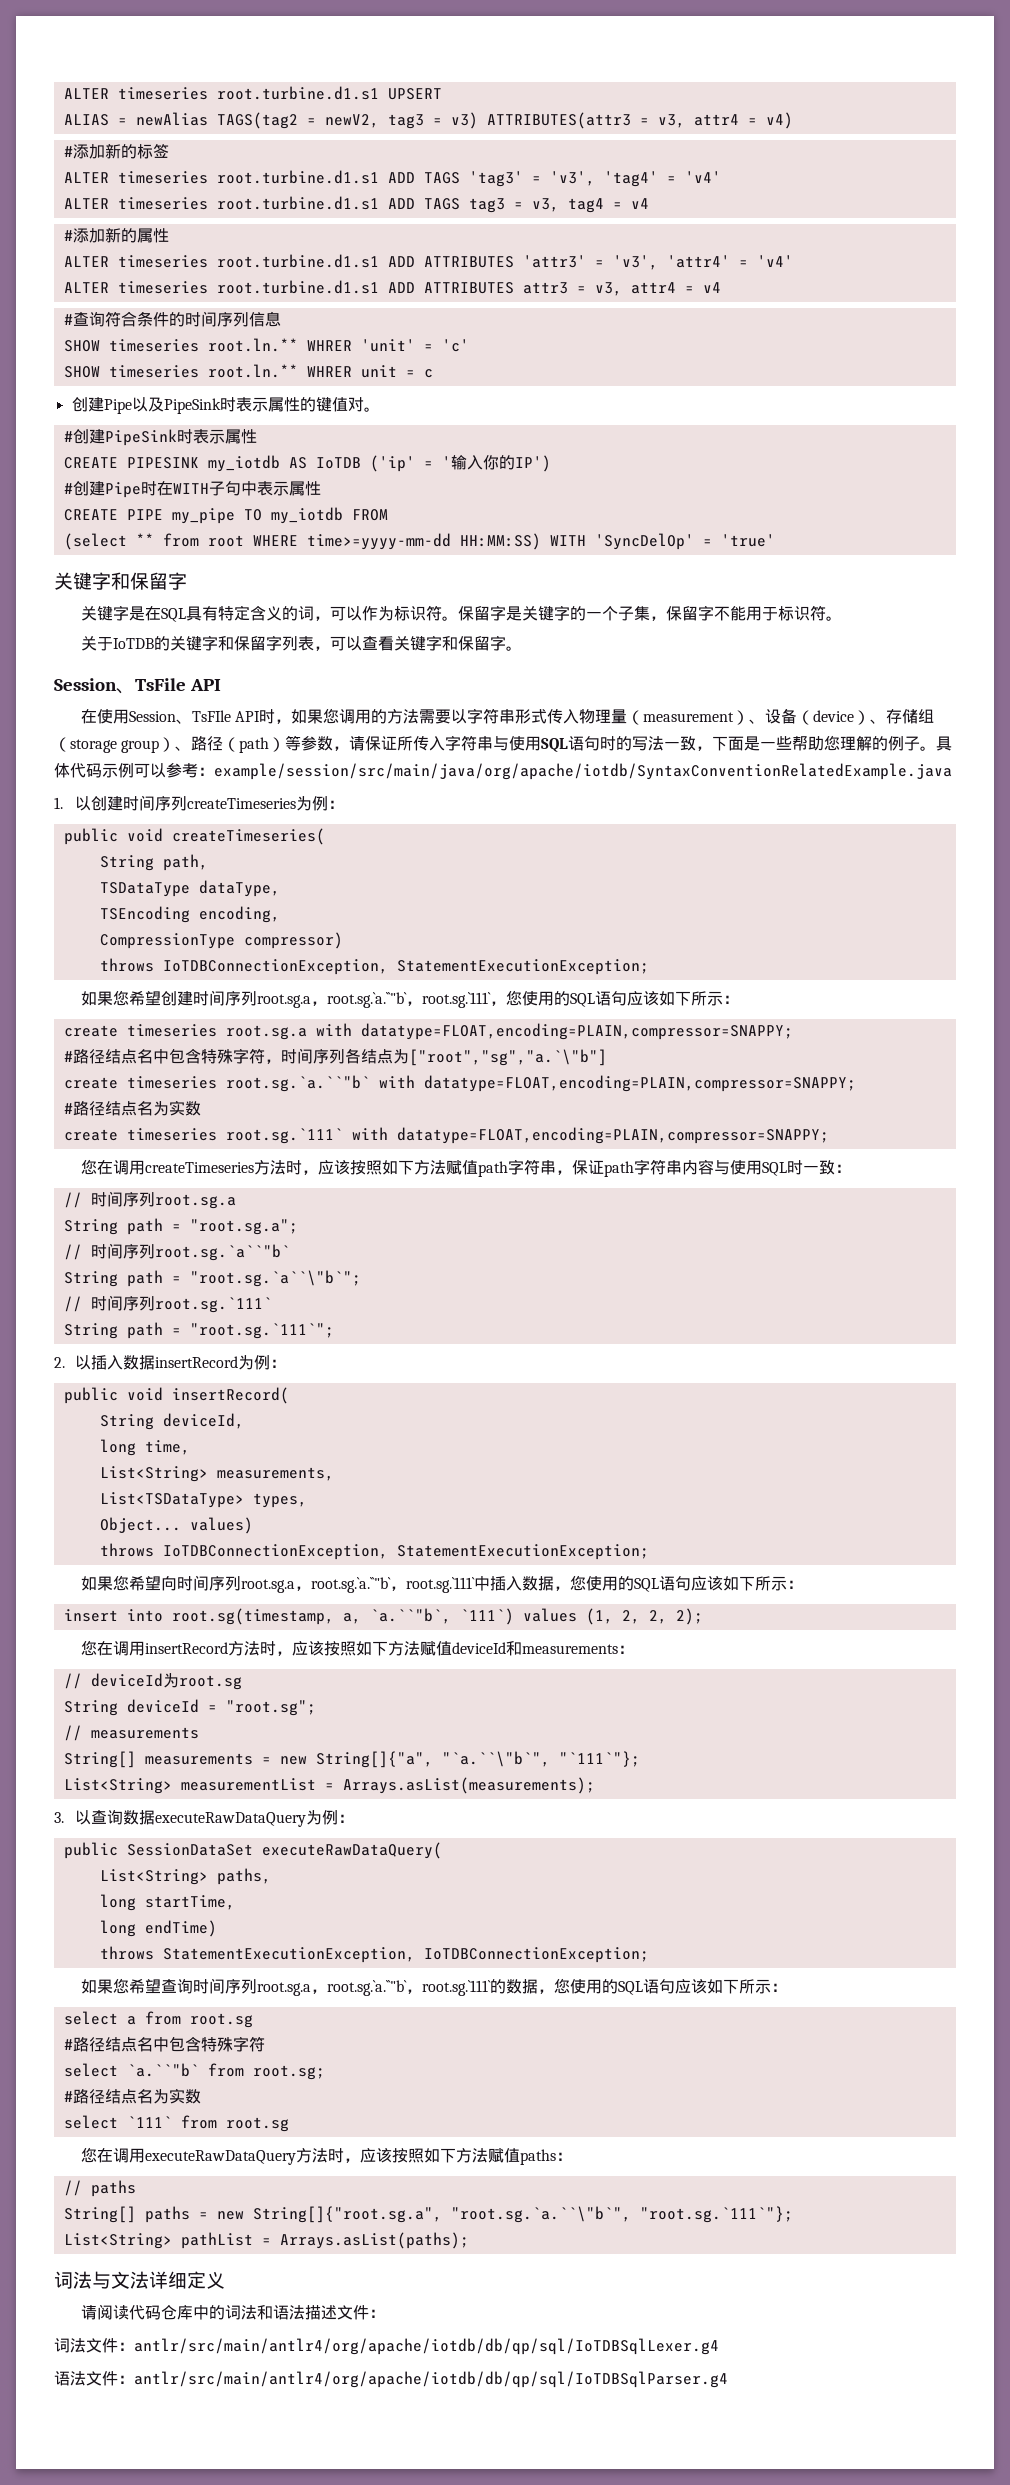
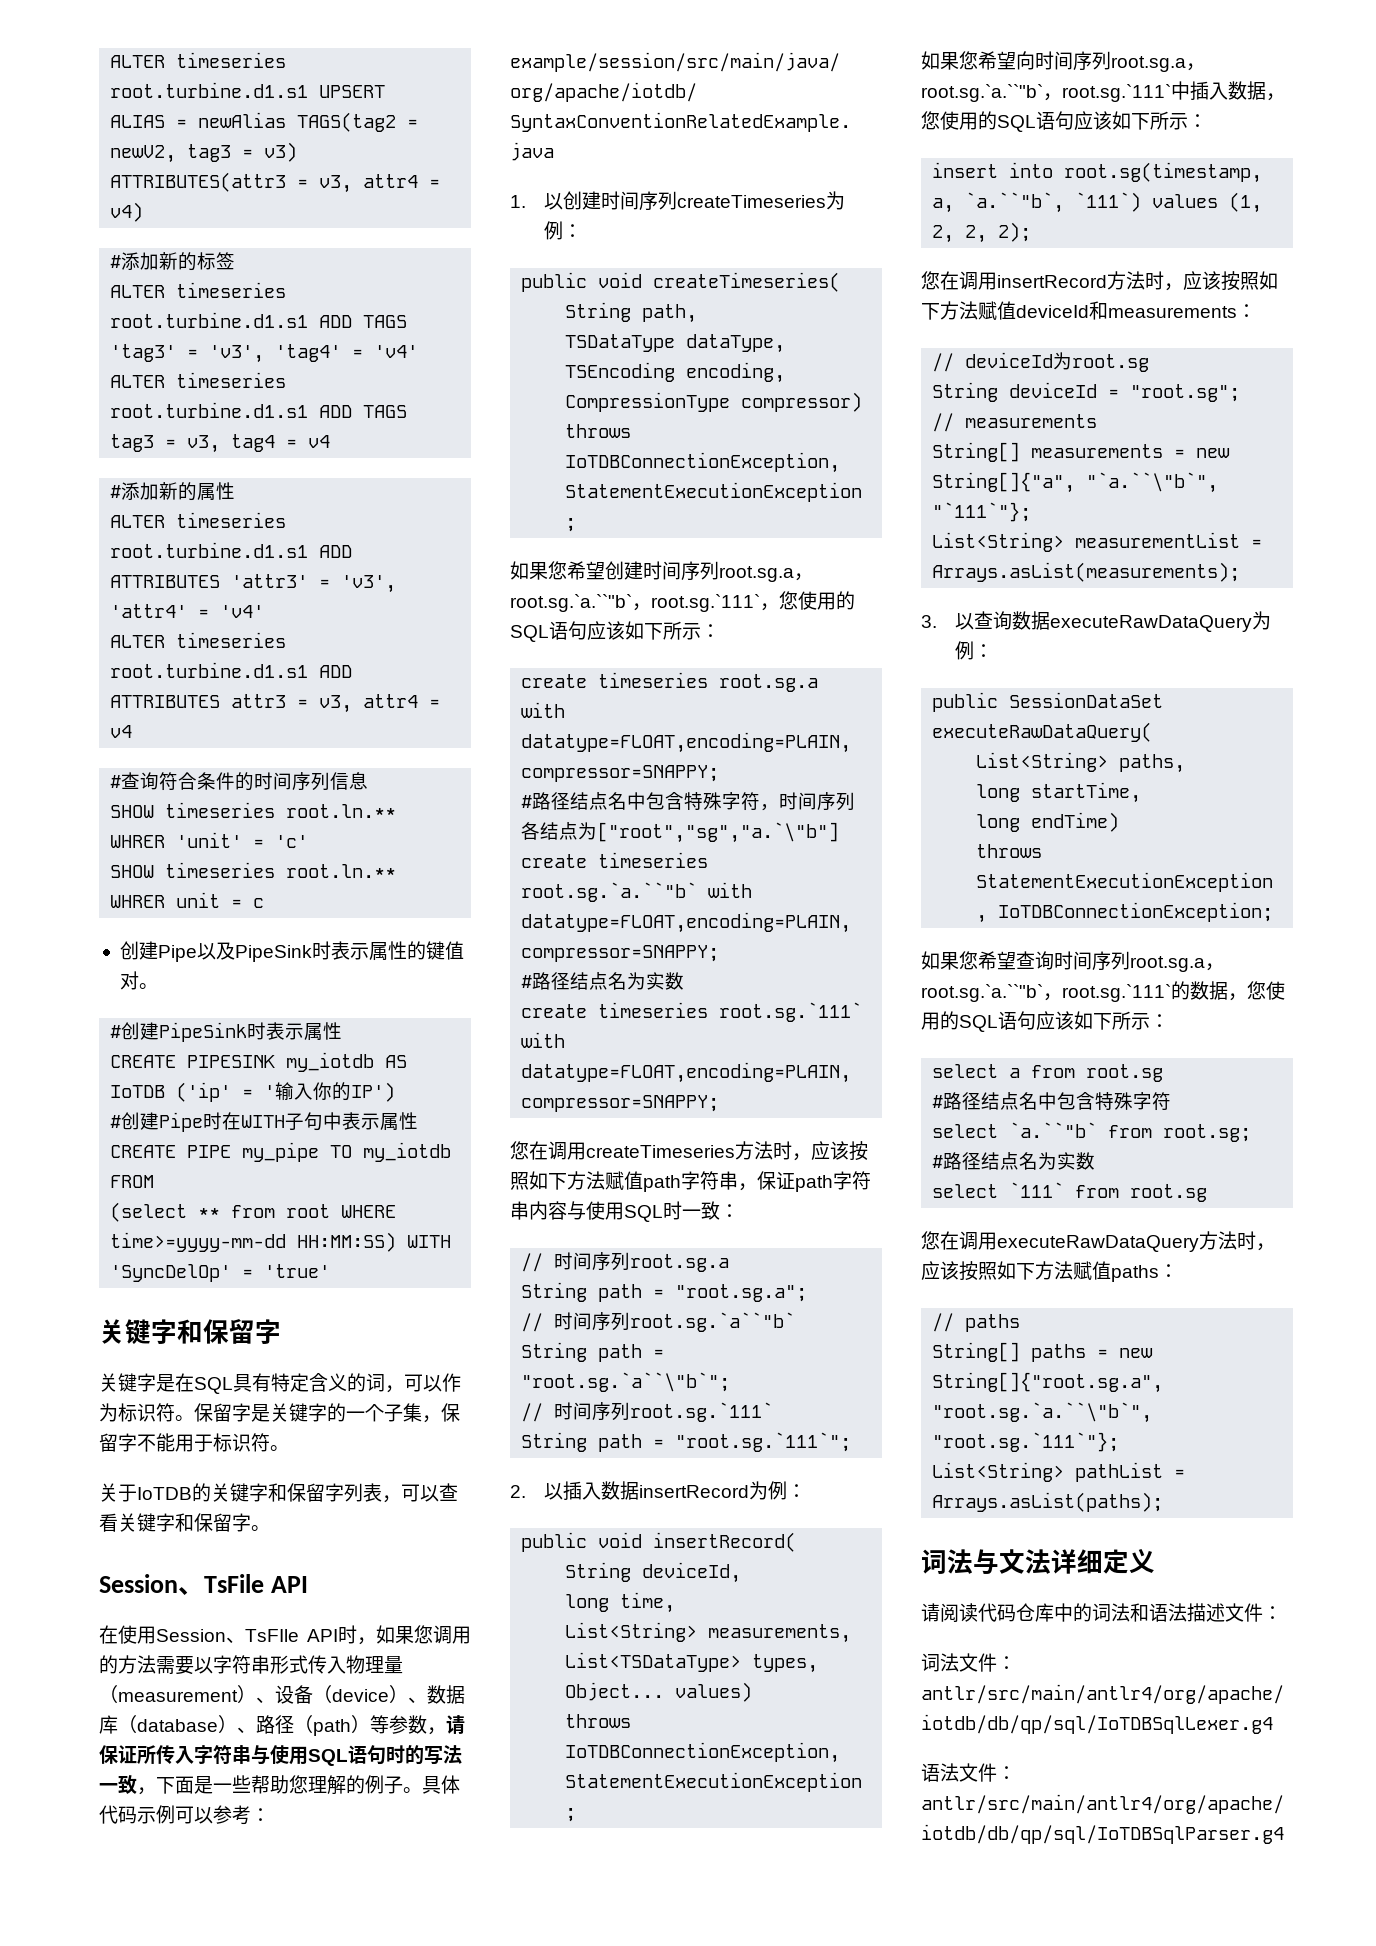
- 在使用Session、TsFIle API时，如果您调用的方法需要以字符串形式传入物理量（measurement）、设备（device）、存储组（storage group）、路径（path）等参数，请保证所传入字符串与使用SQL语句时的写法一致，下面是一些帮助您理解的例子。
+ 在使用Session、TsFIle API时，如果您调用的方法需要以字符串形式传入物理量（measurement）、设备（device）、数据库（database）、路径（path）等参数，请保证所传入字符串与使用SQL语句时的写法一致，下面是一些帮助您理解的例子。

